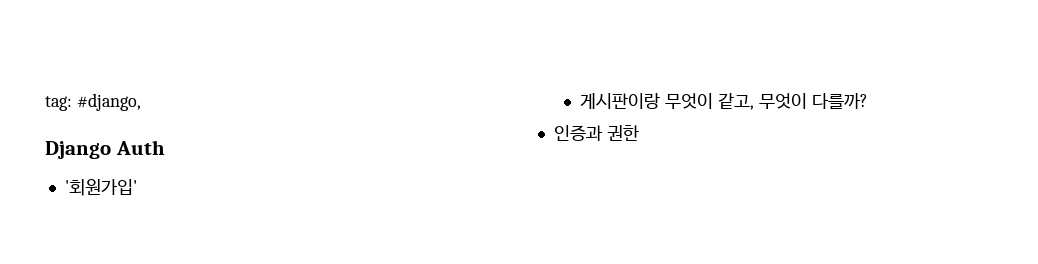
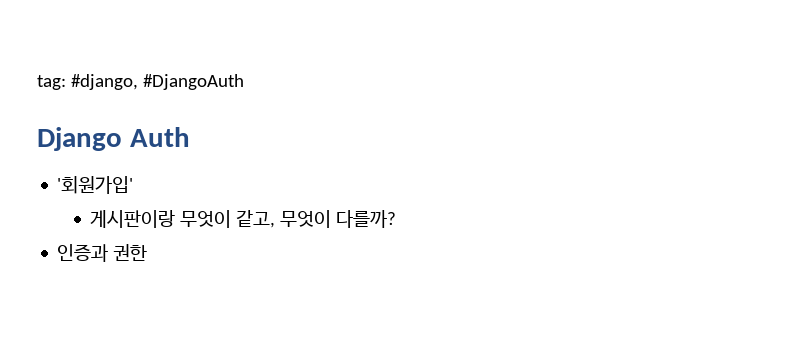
- tag: #django,
+ tag: #django, #DjangoAuth

